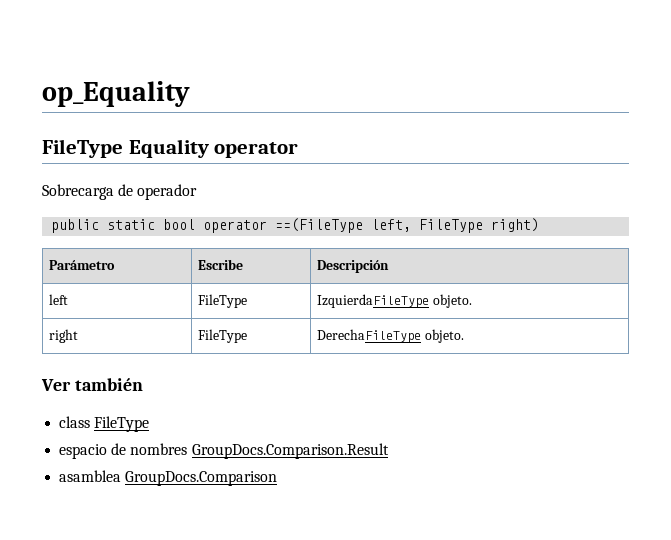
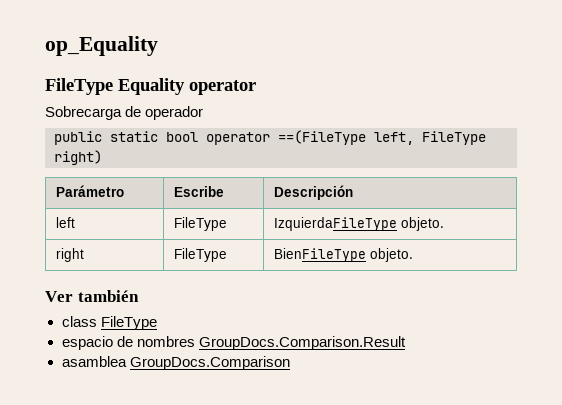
- right | FileType | DerechaFileType objeto.
+ right | FileType | BienFileType objeto.

